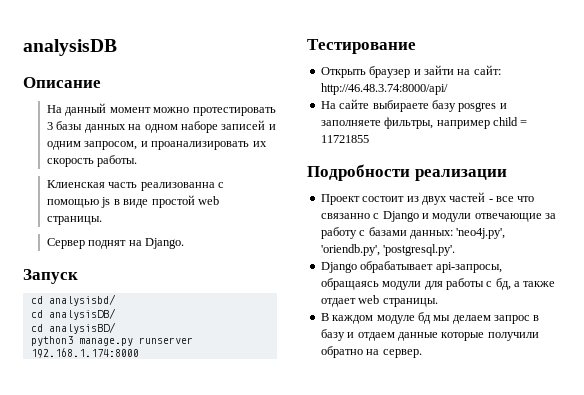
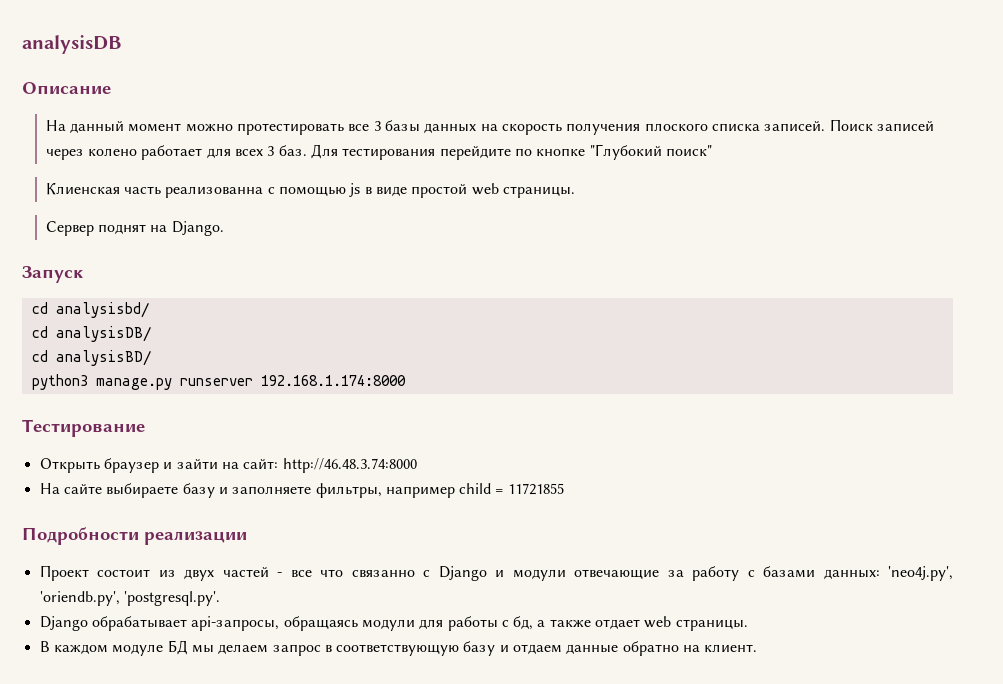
- На данный момент можно протестировать 3 базы данных на одном наборе записей и одним запросом, и проанализировать их скорость работы.
+ На данный момент можно протестировать все 3 базы данных на скорость получения плоского списка записей. Поиск записей через колено работает для всех 3 баз. Для тестирования перейдите по кнопке "Глубокий поиск"
- Открыть браузер и зайти на сайт: http://46.48.3.74:8000/api/
+ Открыть браузер и зайти на сайт: http://46.48.3.74:8000
- На сайте выбираете базу posgres и заполняете фильтры, например child = 11721855
+ На сайте выбираете базу и заполняете фильтры, например child = 11721855
- В каждом модуле бд мы делаем запрос в базу и отдаем данные которые получили обратно на сервер.
+ В каждом модуле БД мы делаем запрос в соответствующую базу и отдаем данные обратно на клиент.

